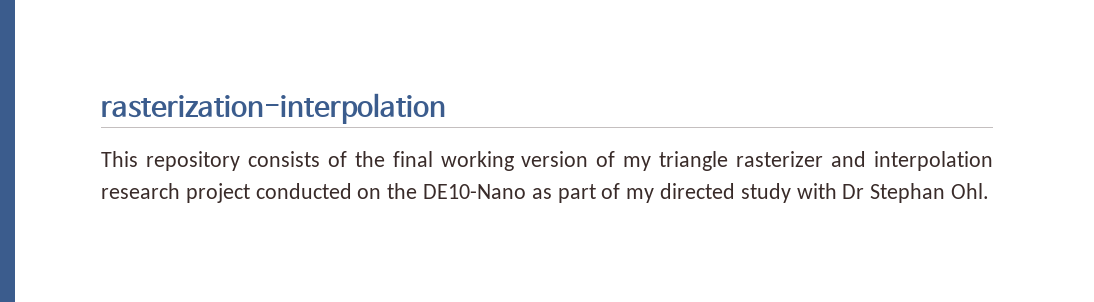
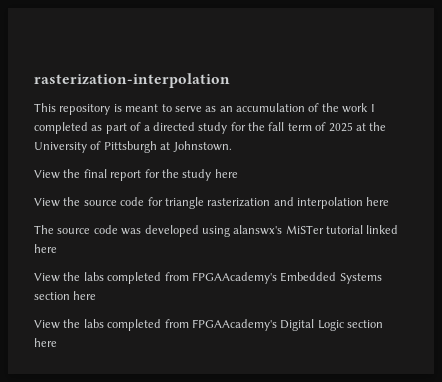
- This repository consists of the final working version of my triangle rasterizer and interpolation research project conducted on the DE10-Nano as part of my directed study with Dr Stephan Ohl.
+ This repository is meant to serve as an accumulation of the work I completed as part of a directed study for the fall term of 2025 at the University of Pittsburgh at Johnstown.
+ View the final report for the study here
+ View the source code for triangle rasterization and interpolation here
+ The source code was developed using alanswx's MiSTer tutorial linked here
+ View the labs completed from FPGAAcademy's Embedded Systems section here
+ View the labs completed from FPGAAcademy's Digital Logic section here

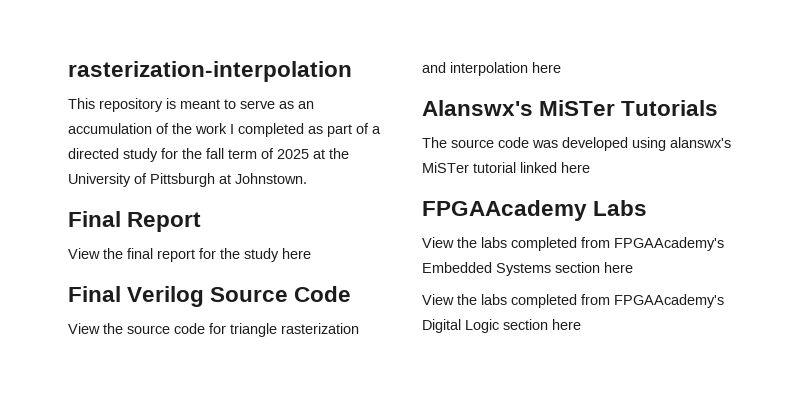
+ Final Report
+ Final Verilog Source Code
+ Alanswx's MiSTer Tutorials
+ FPGAAcademy Labs

